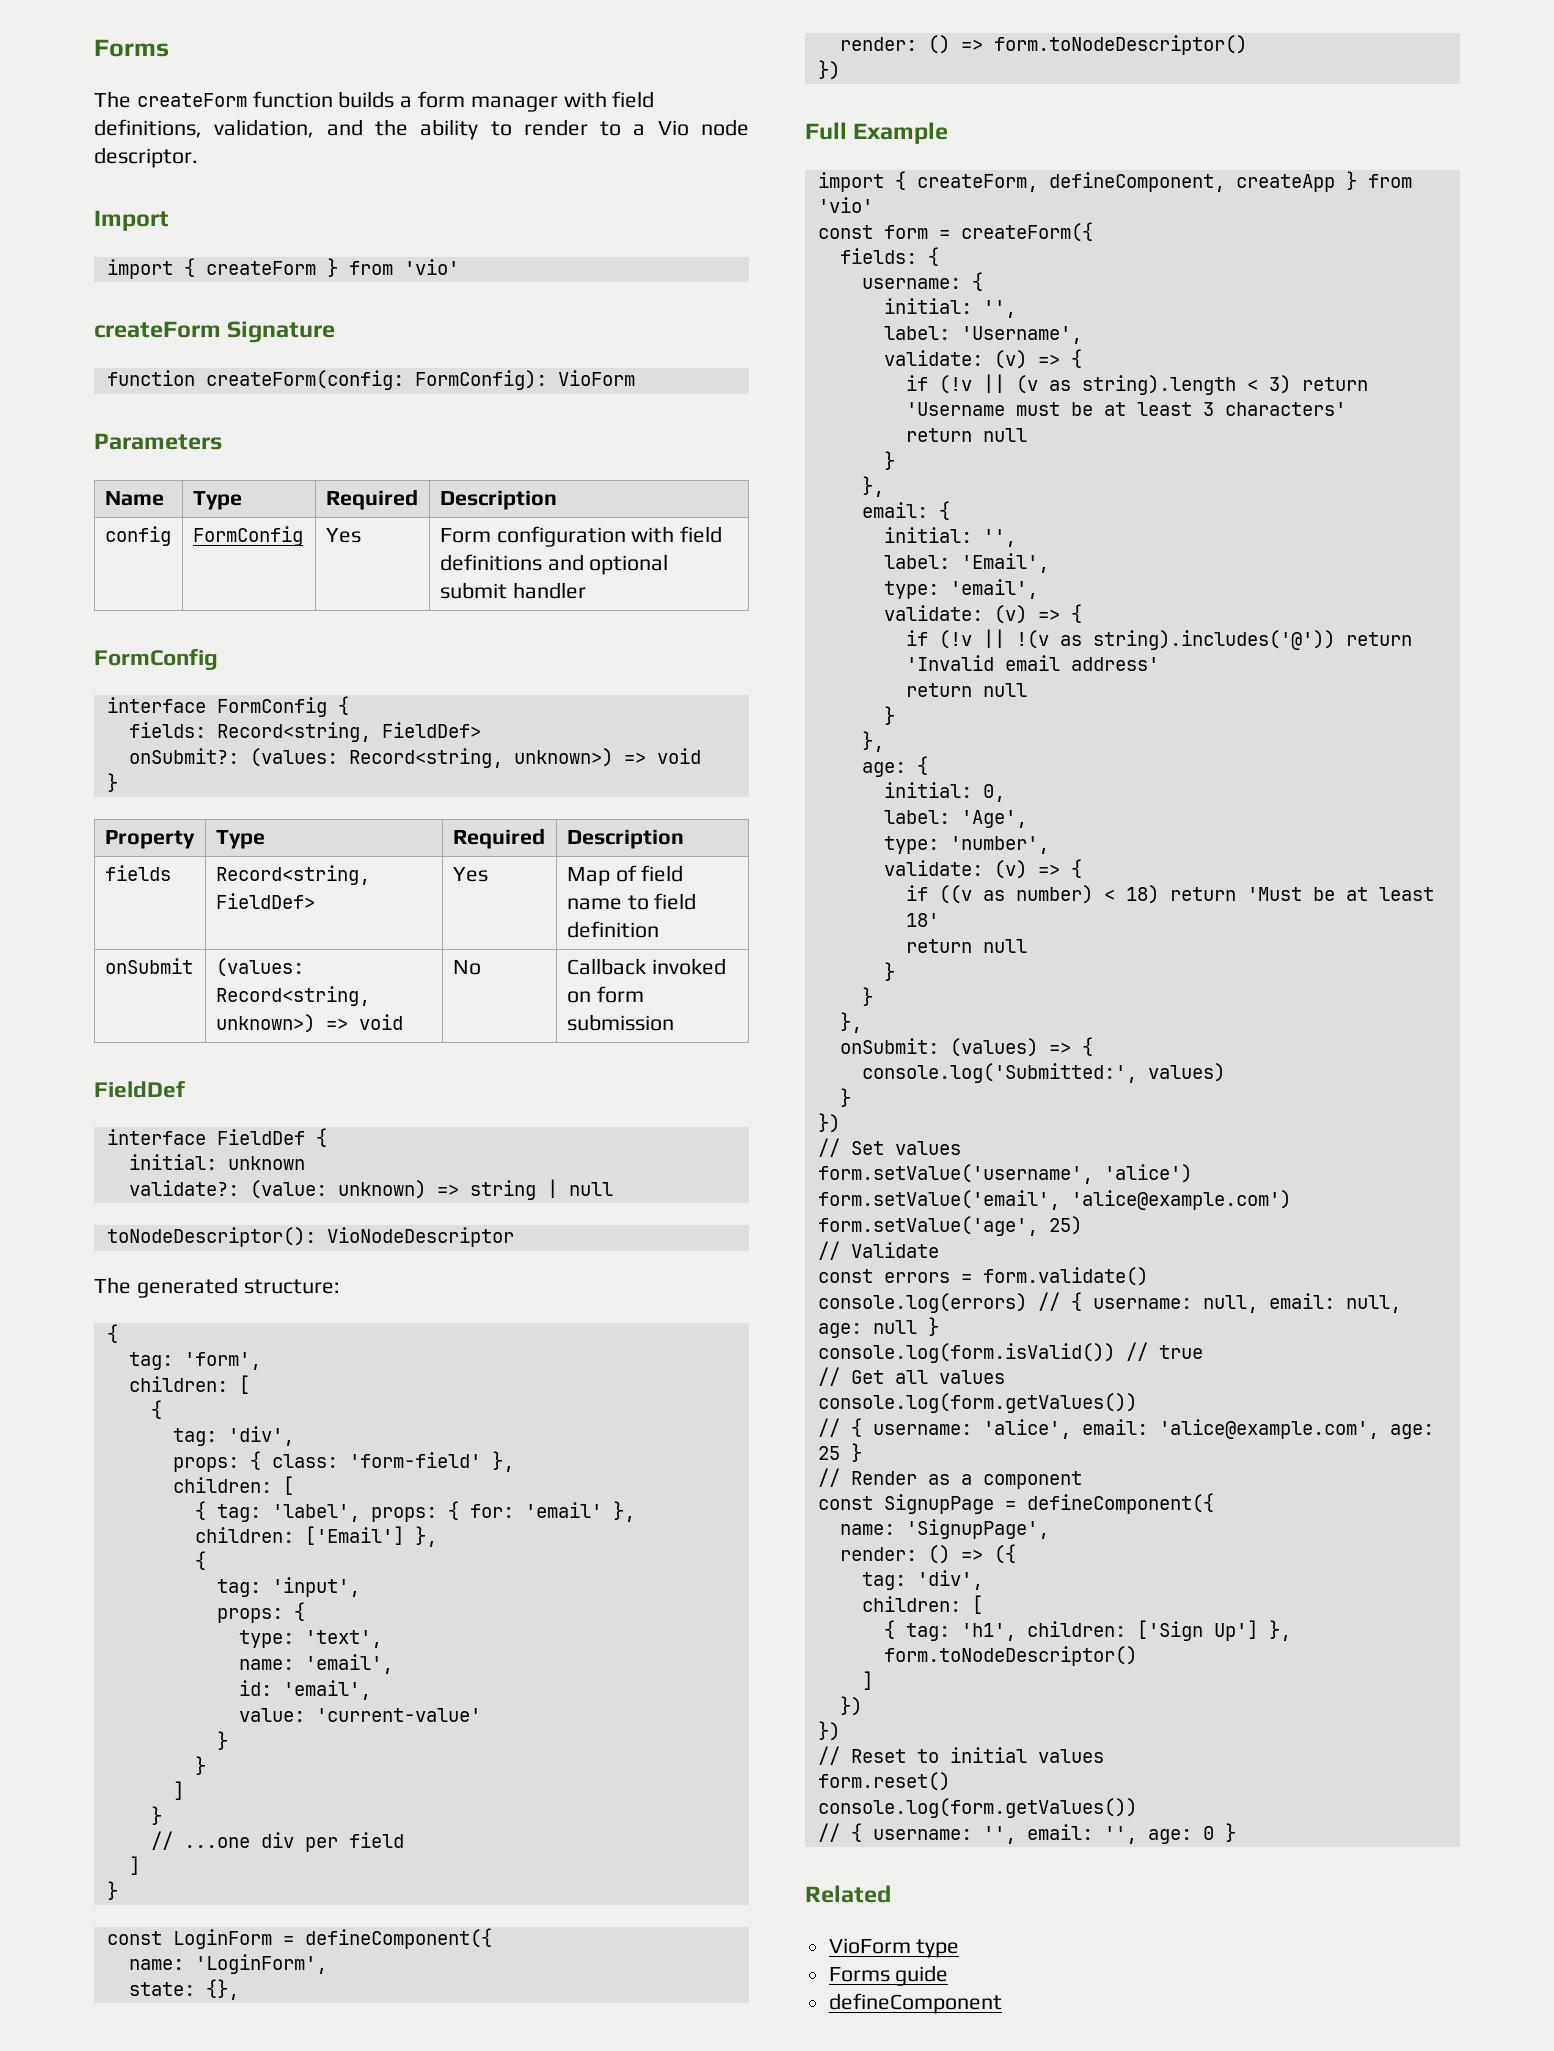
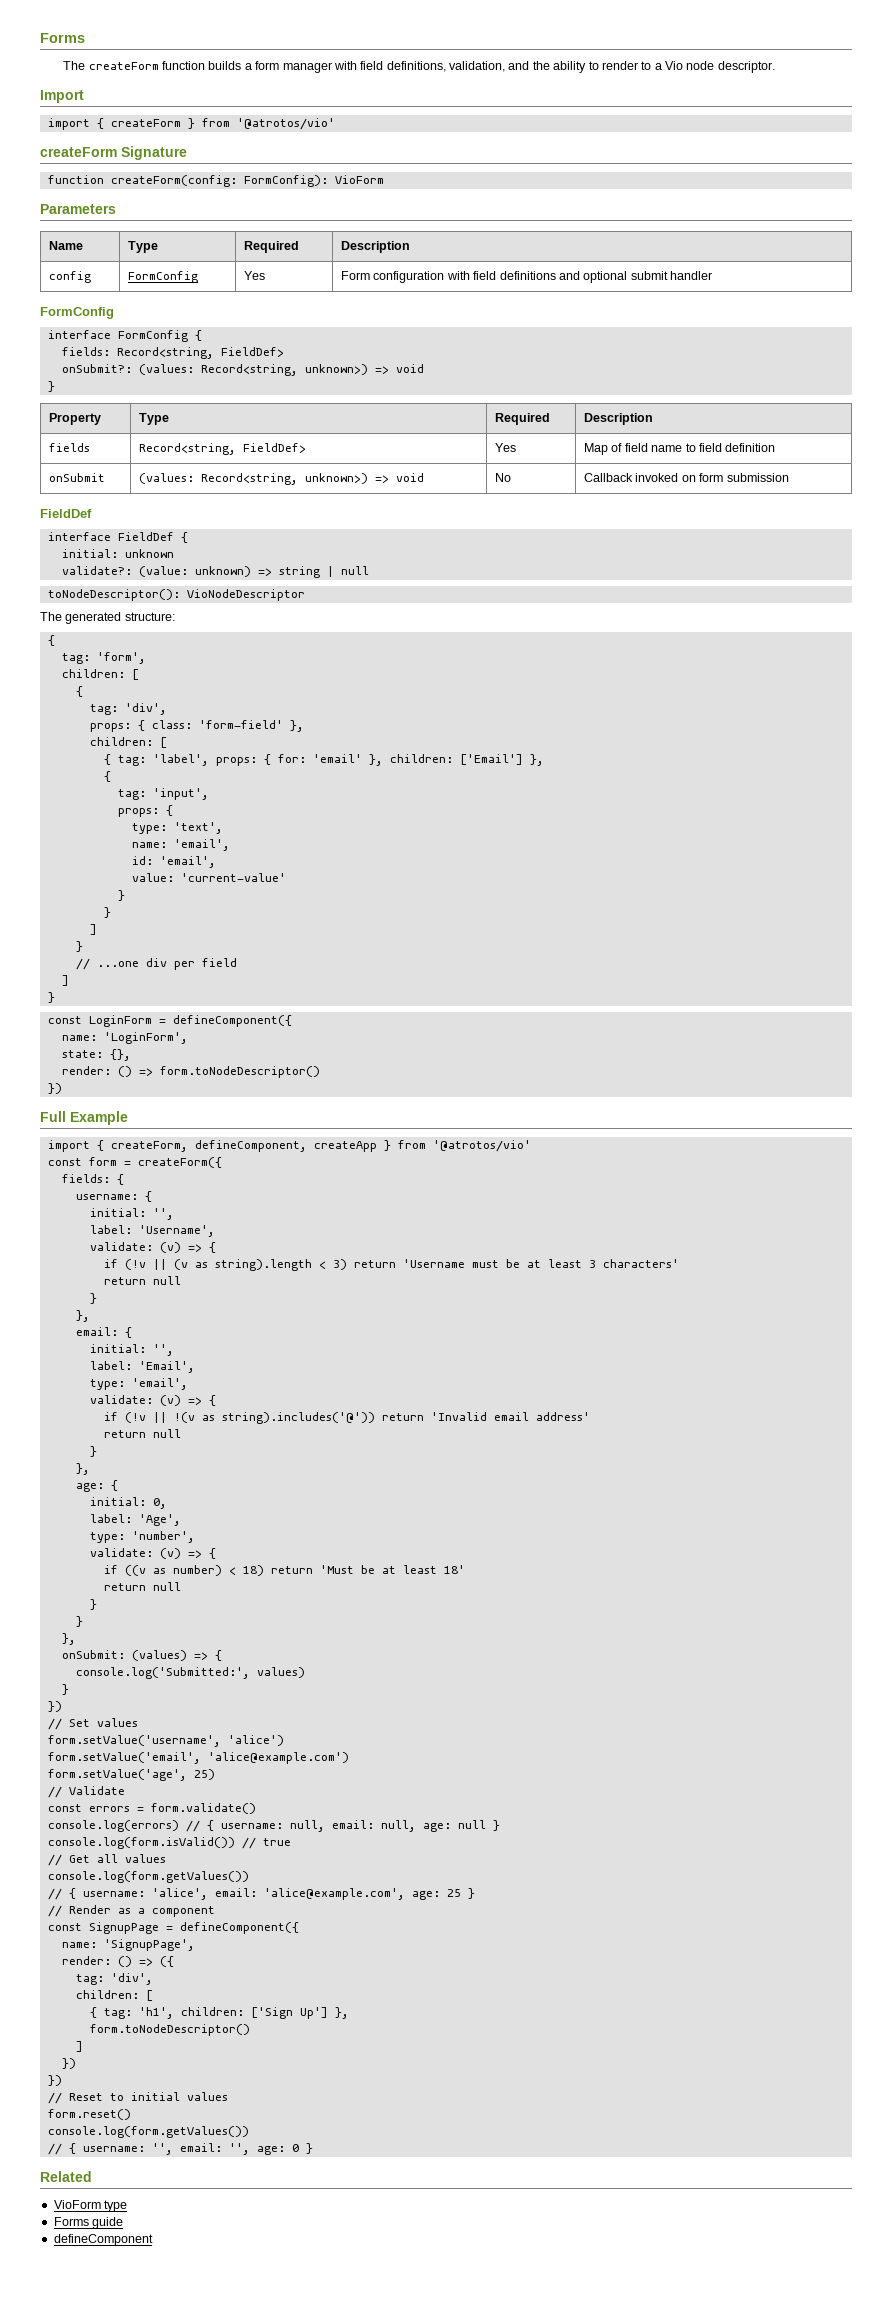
- import { createForm } from 'vio'
+ import { createForm } from '@atrotos/vio'
- import { createForm, defineComponent, createApp } from 'vio'
+ import { createForm, defineComponent, createApp } from '@atrotos/vio'

